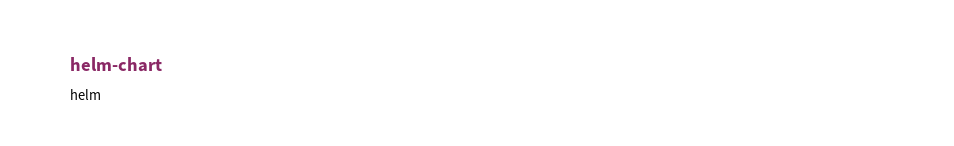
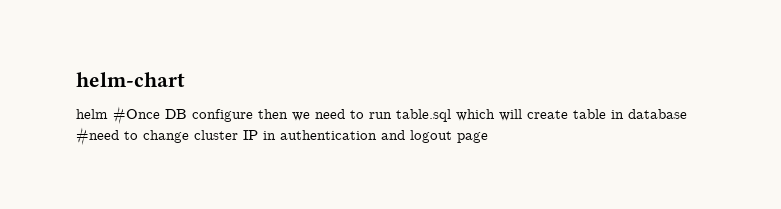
- helm
+ helm #Once DB configure then we need to run table.sql which will create table in database #need to change cluster IP in authentication and logout page

